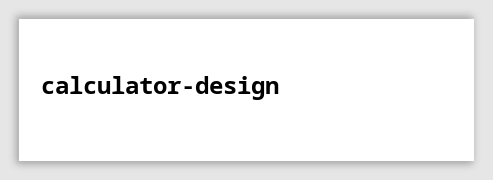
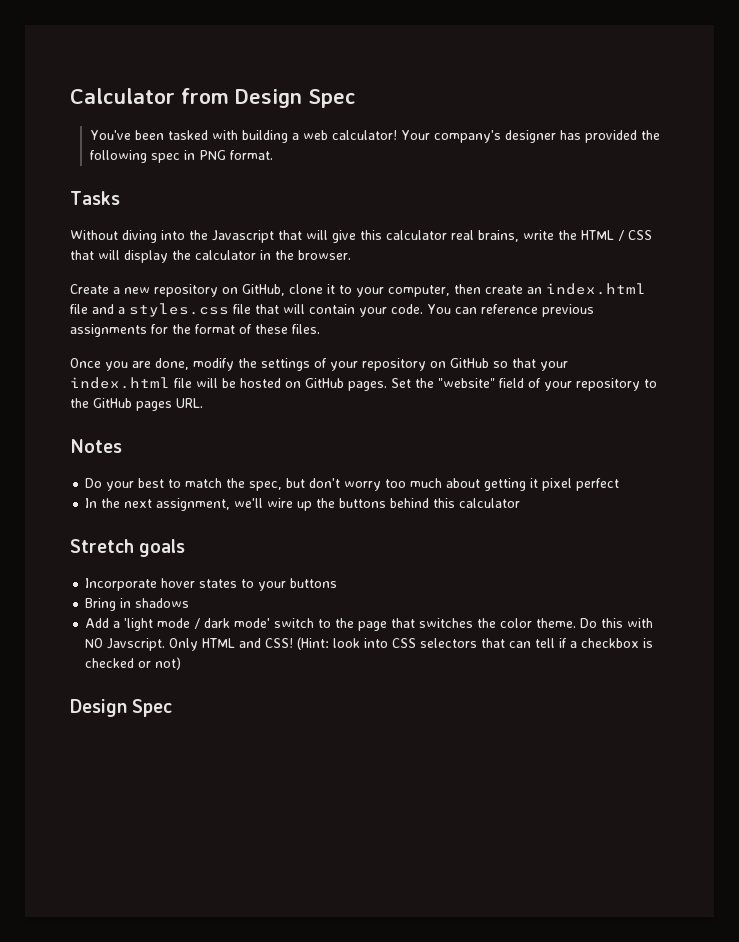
- calculator-design
+ Calculator from Design Spec
+ You've been tasked with building a web calculator! Your company's designer has provided the following spec in PNG format.
+ Tasks
+ Without diving into the Javascript that will give this calculator real brains, write the HTML / CSS that will display the calculator in the browser.
+ Create a new repository on GitHub, clone it to your computer, then create an index.html file and a styles.css file that will contain your code. You can reference previous assignments for the format of these files.
+ Once you are done, modify the settings of your repository on GitHub so that your index.html file will be hosted on GitHub pages. Set the "website" field of your repository to the GitHub pages URL.
+ Notes
+ Do your best to match the spec, but don't worry too much about getting it pixel perfect
+ In the next assignment, we'll wire up the buttons behind this calculator
+ Stretch goals
+ Incorporate hover states to your buttons
+ Bring in shadows
+ Add a 'light mode / dark mode' switch to the page that switches the color theme. Do this with NO Javscript. Only HTML and CSS! (Hint: look into CSS selectors that can tell if a checkbox is checked or not)
+ Design Spec

